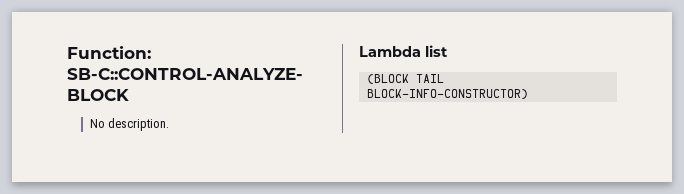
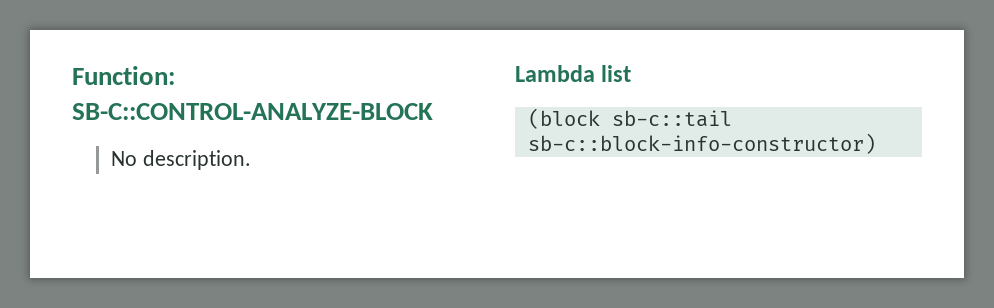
- (BLOCK TAIL BLOCK-INFO-CONSTRUCTOR)
+ (block sb-c::tail sb-c::block-info-constructor)

